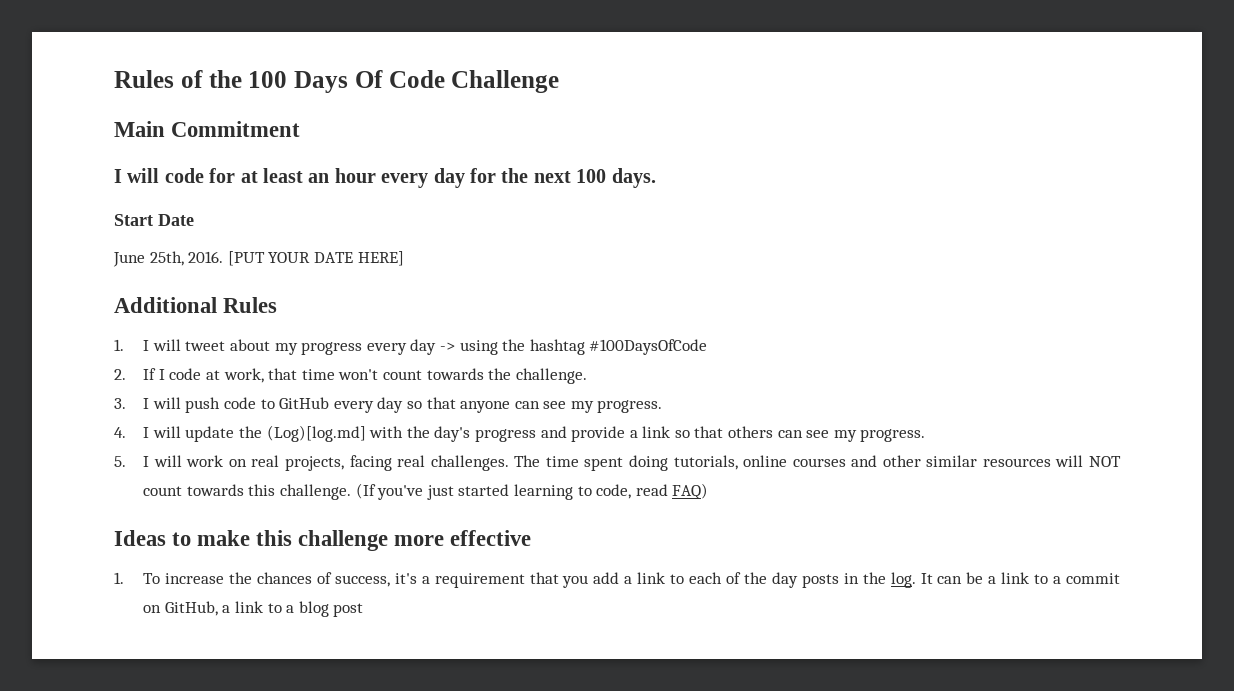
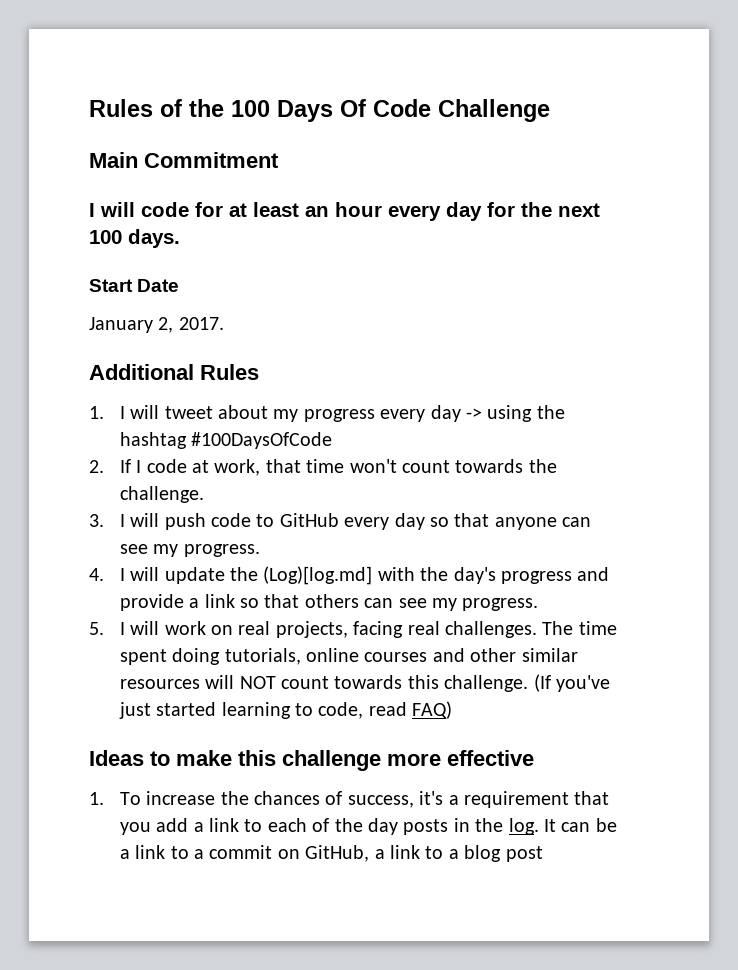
- June 25th, 2016. [PUT YOUR DATE HERE]
+ January 2, 2017.

